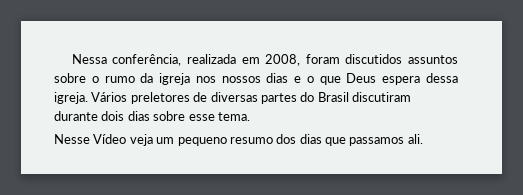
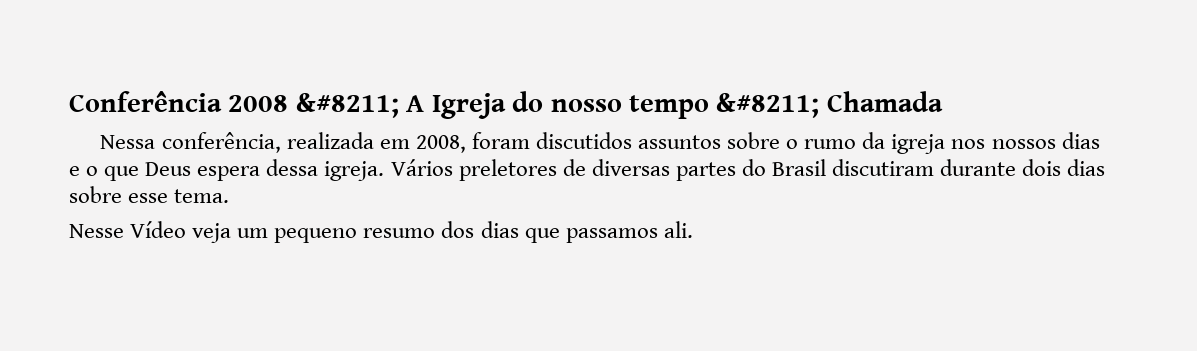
+ Conferência 2008 &#8211; A Igreja do nosso tempo &#8211; Chamada

